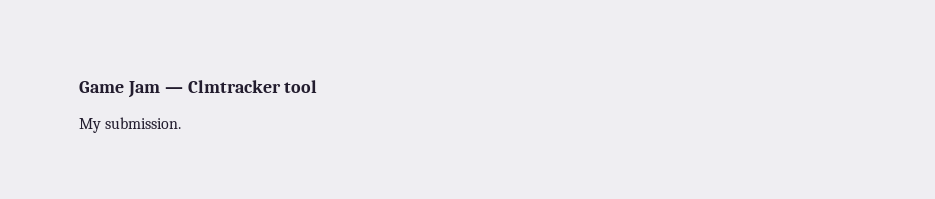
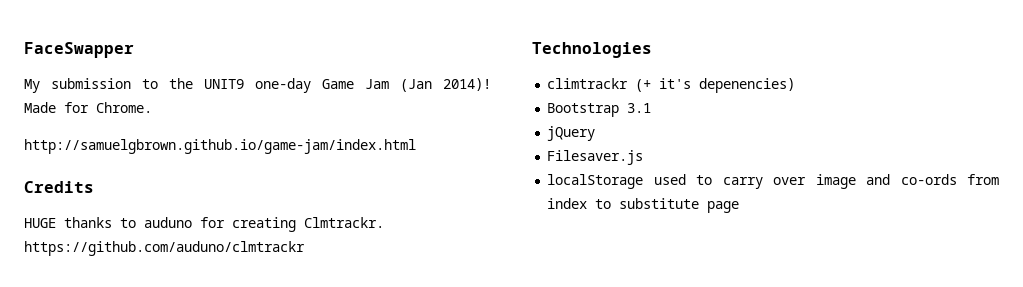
- Game Jam — Clmtracker tool
- My submission.
+ FaceSwapper
+ My submission to the UNIT9 one-day Game Jam (Jan 2014)! Made for Chrome.
+ http://samuelgbrown.github.io/game-jam/index.html
+ Credits
+ HUGE thanks to auduno for creating Clmtrackr. https://github.com/auduno/clmtrackr
+ Technologies
+ climtrackr (+ it's depenencies)
+ Bootstrap 3.1
+ jQuery
+ Filesaver.js
+ localStorage used to carry over image and co-ords from index to substitute page

